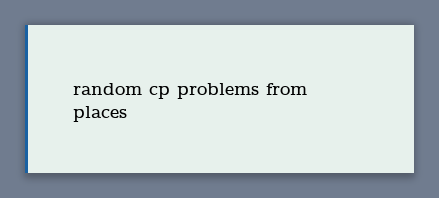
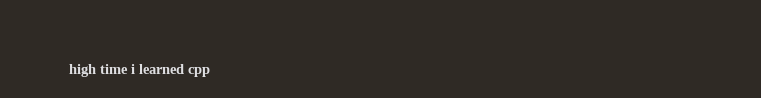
- random cp problems from places
+ high time i learned cpp

